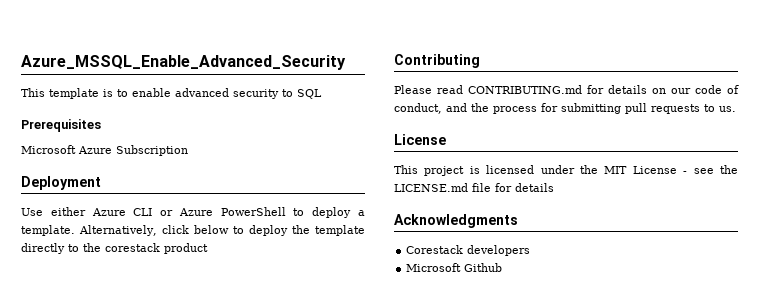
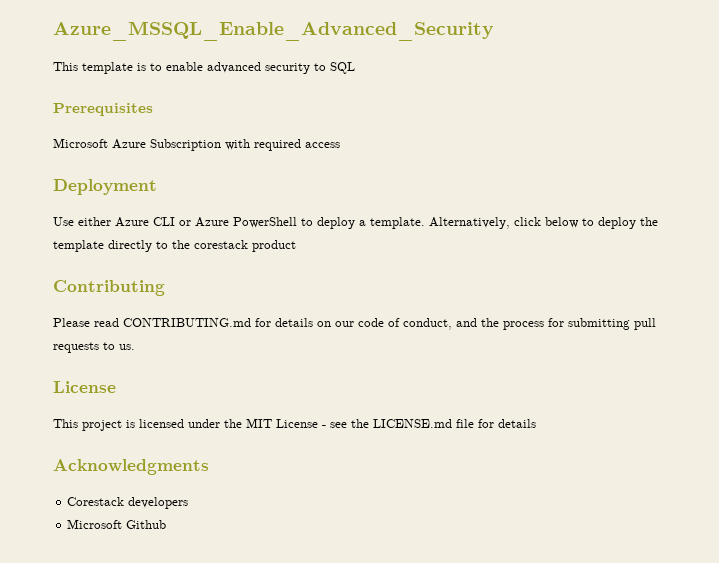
- Microsoft Azure Subscription
+ Microsoft Azure Subscription with required access

